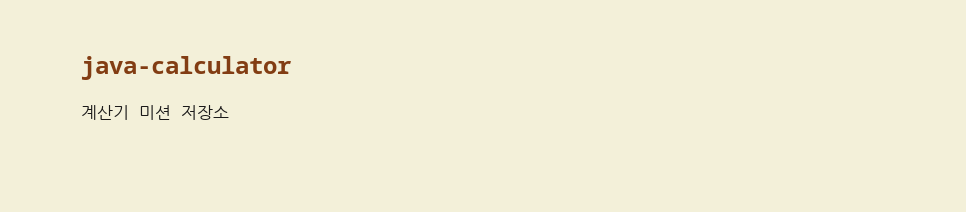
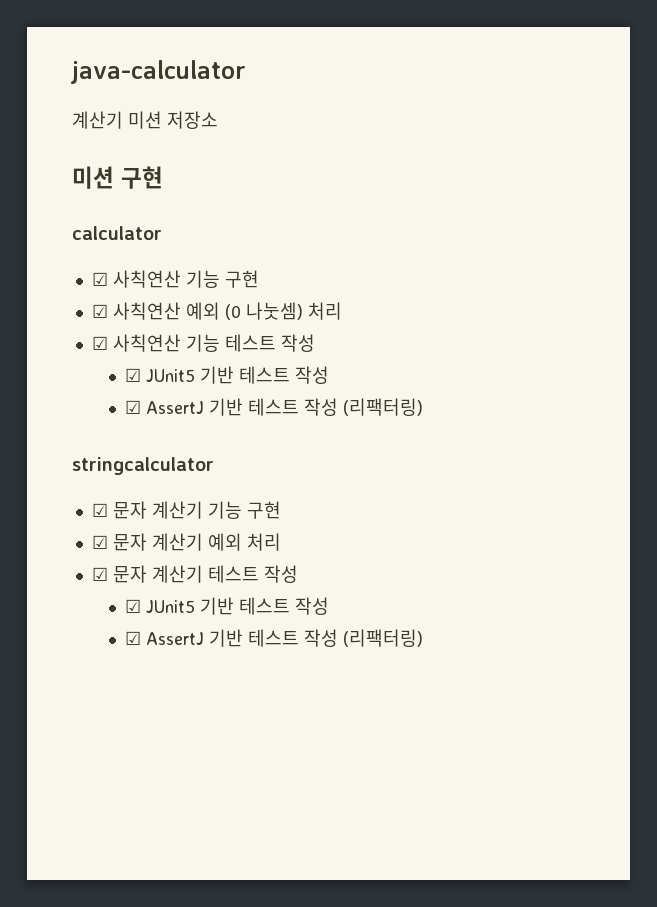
+ 미션 구현
+ calculator
+ ☑ 사칙연산 기능 구현
+ ☑ 사칙연산 예외 (0 나눗셈) 처리
+ ☑ 사칙연산 기능 테스트 작성
+ ☑ JUnit5 기반 테스트 작성
+ ☑ AssertJ 기반 테스트 작성 (리팩터링)
+ stringcalculator
+ ☑ 문자 계산기 기능 구현
+ ☑ 문자 계산기 예외 처리
+ ☑ 문자 계산기 테스트 작성
+ ☑ JUnit5 기반 테스트 작성
+ ☑ AssertJ 기반 테스트 작성 (리팩터링)

